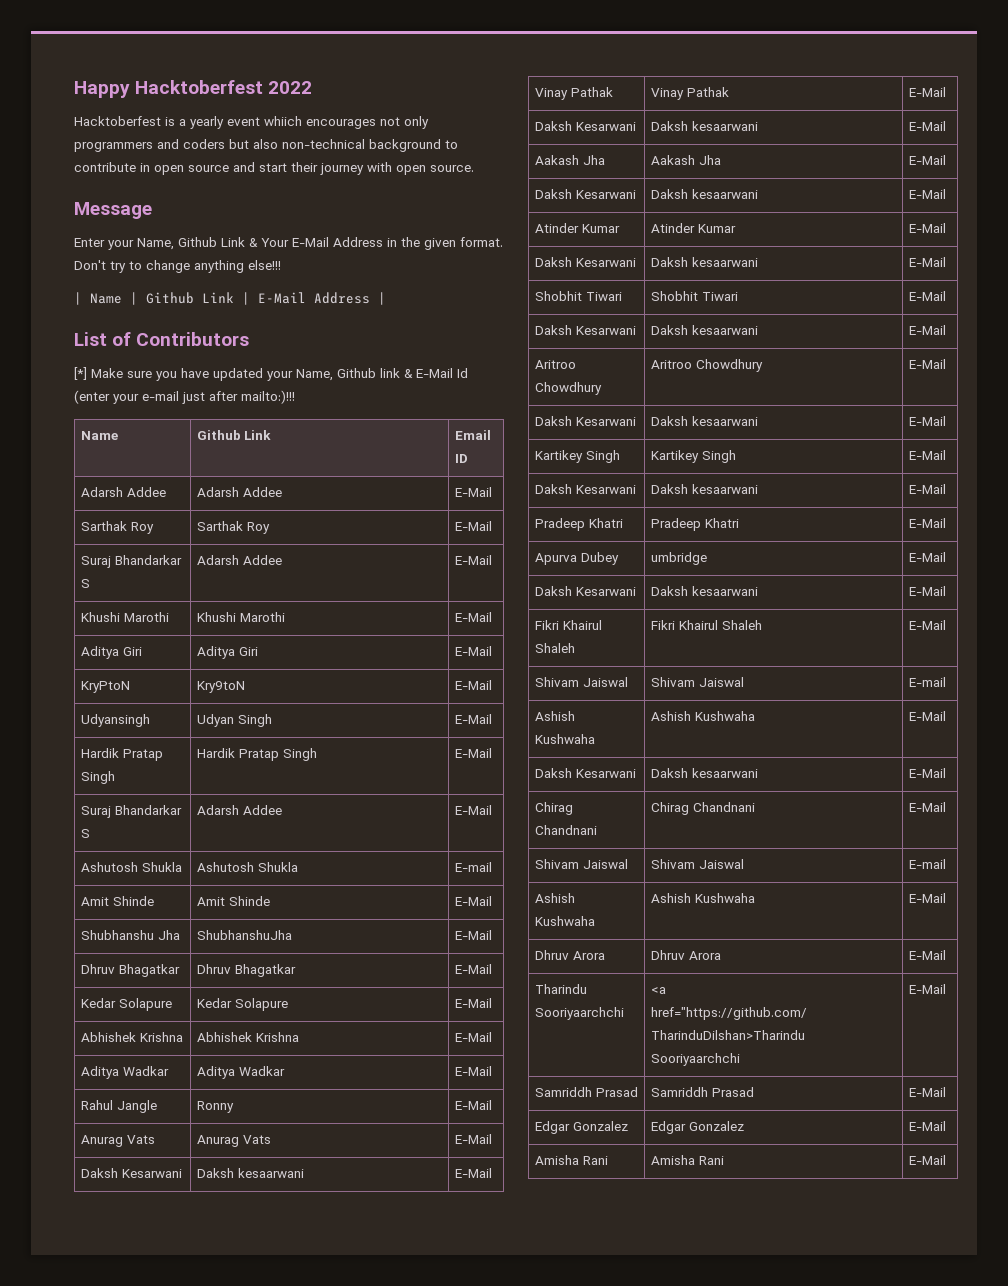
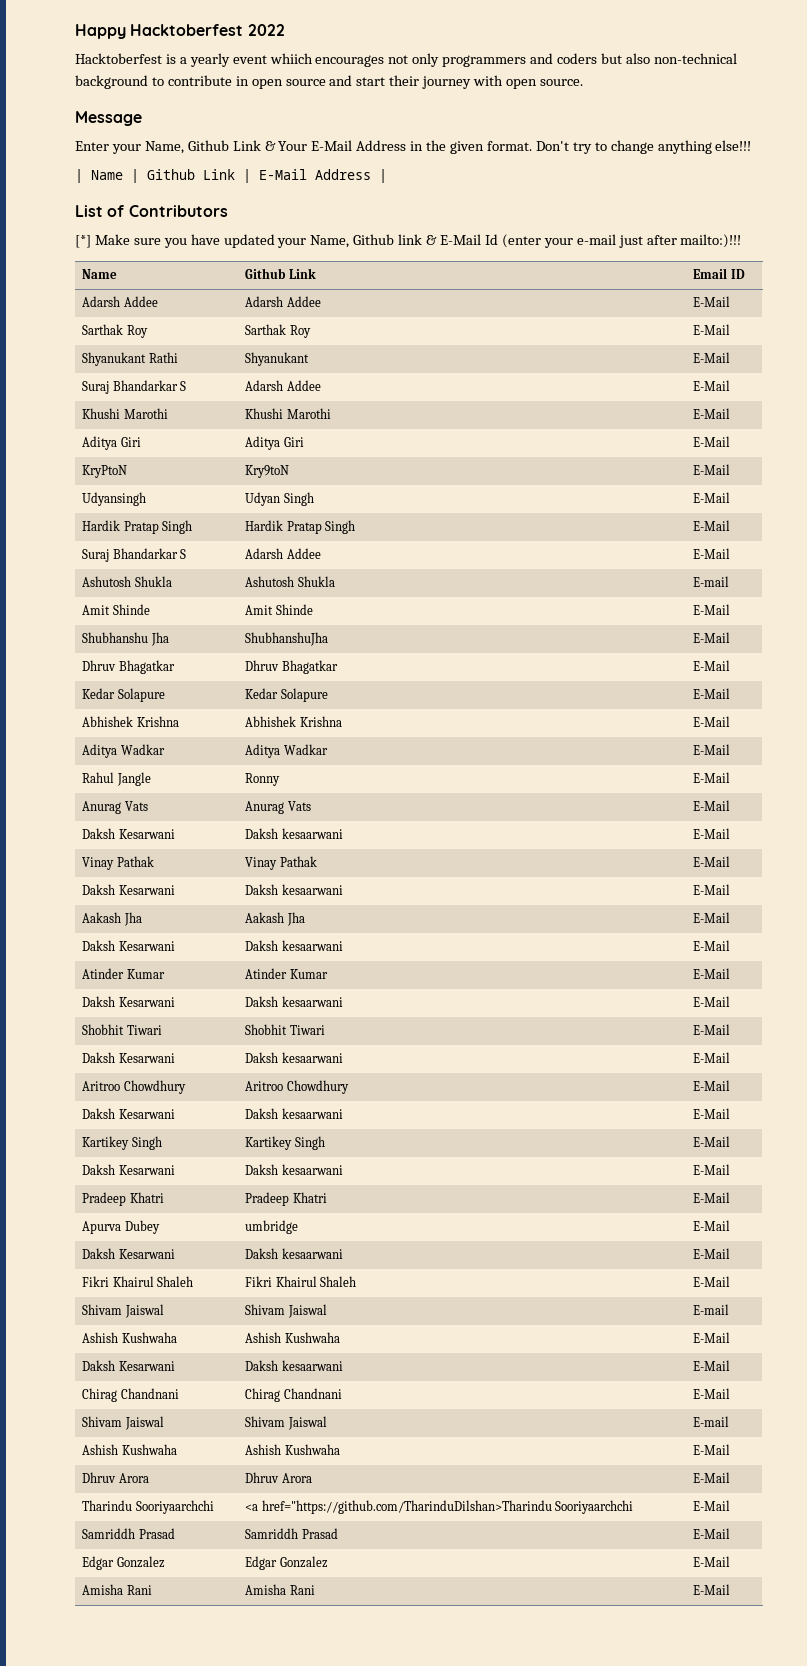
+ Shyanukant Rathi | Shyanukant | E-Mail

